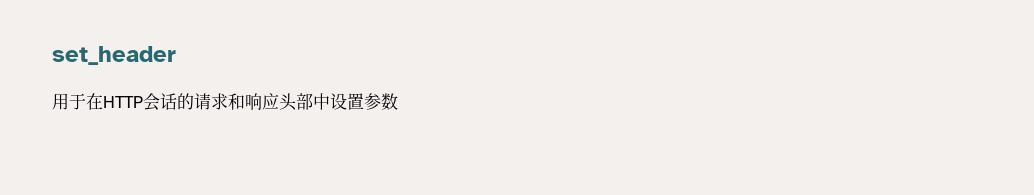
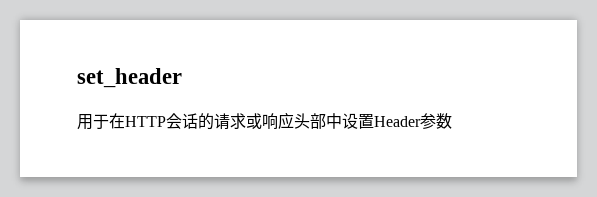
- 用于在HTTP会话的请求和响应头部中设置参数
+ 用于在HTTP会话的请求或响应头部中设置Header参数

